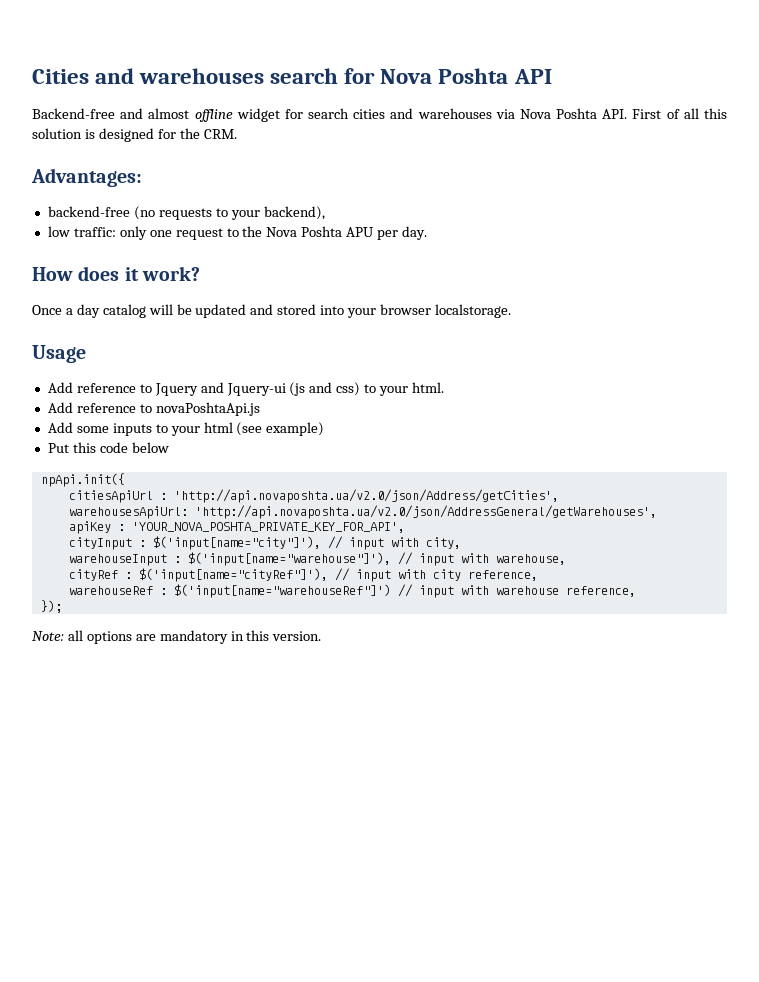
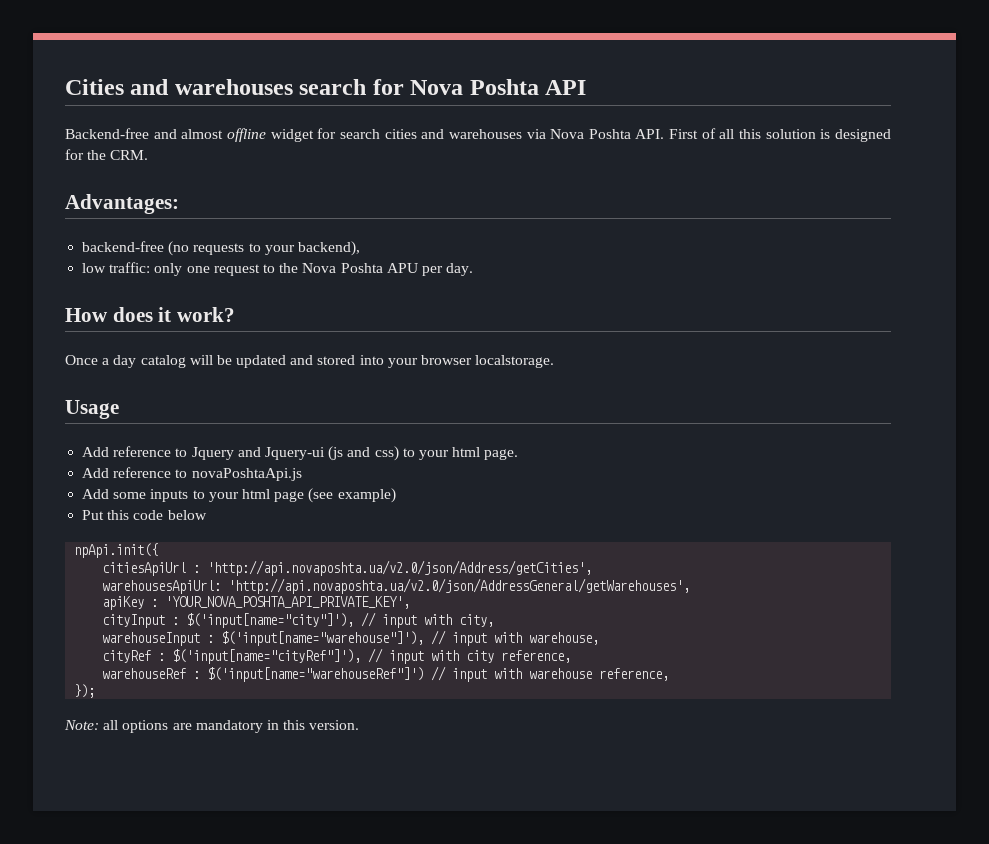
- Add reference to Jquery and Jquery-ui (js and css) to your html.
+ Add reference to Jquery and Jquery-ui (js and css) to your html page.
- Add some inputs to your html (see example)
+ Add some inputs to your html page (see example)
- apiKey : 'YOUR_NOVA_POSHTA_PRIVATE_KEY_FOR_API',
+ apiKey : 'YOUR_NOVA_POSHTA_API_PRIVATE_KEY',

